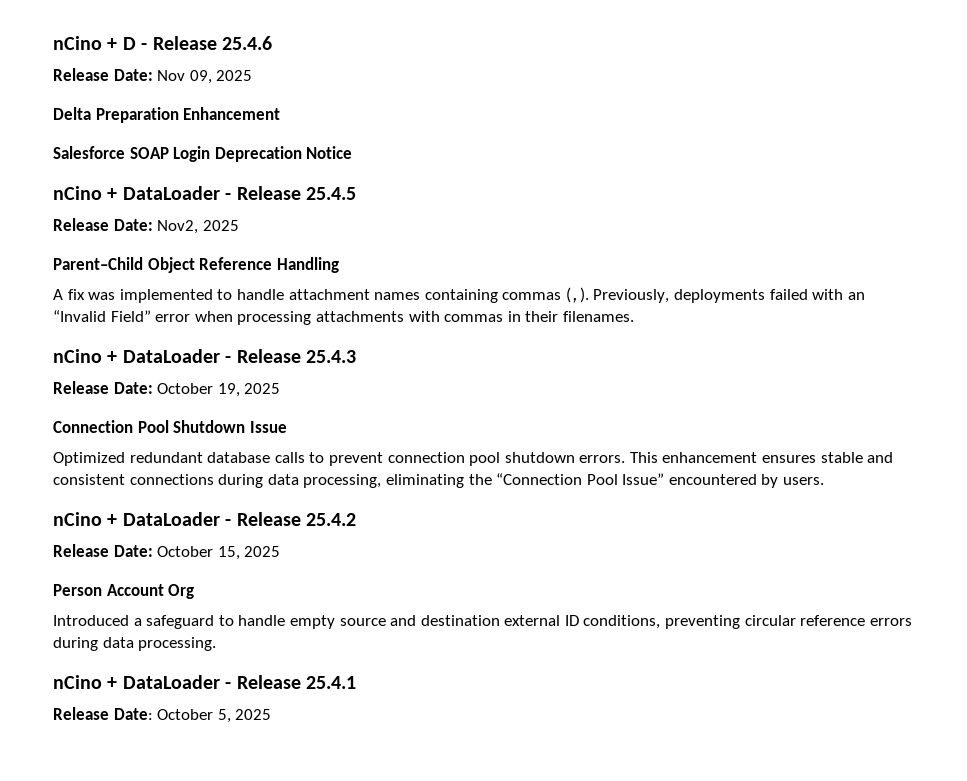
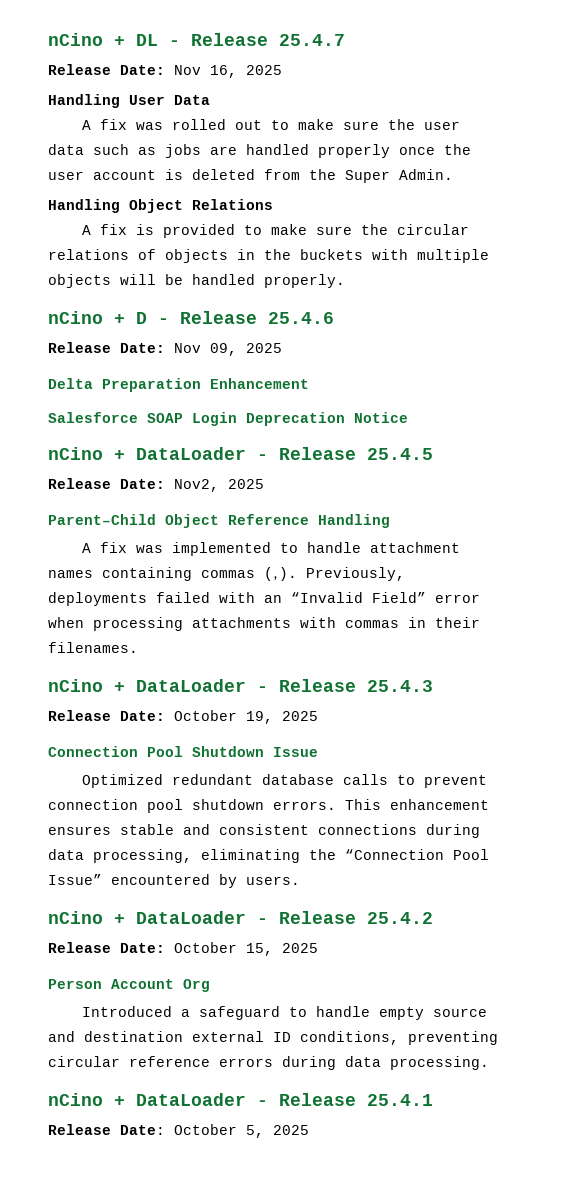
+ nCino + DL - Release 25.4.7
+ Release Date: Nov 16, 2025
+ Handling User Data
+ A fix was rolled out to make sure the user data such as jobs are handled properly once the user account is deleted from the Super Admin.
+ Handling Object Relations
+ A fix is provided to make sure the circular relations of objects in the buckets with multiple objects will be handled properly.

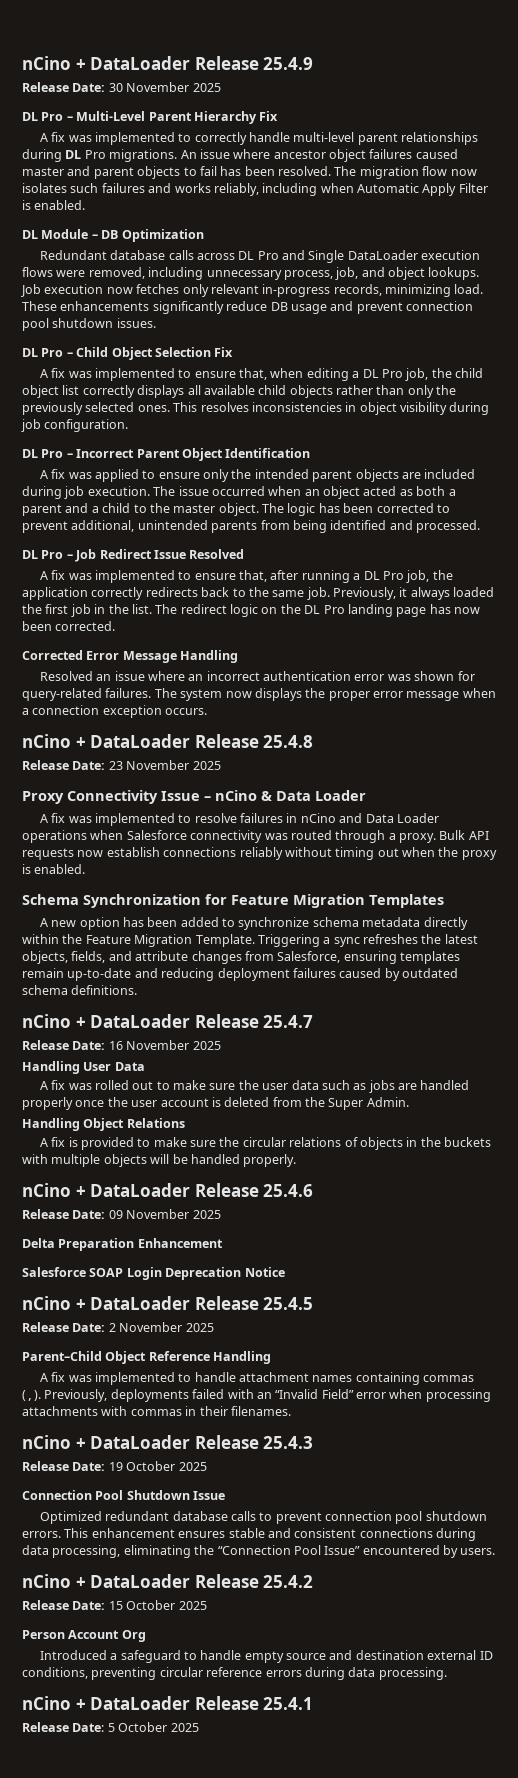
- nCino + DL - Release 25.4.7
+ nCino + DataLoader Release 25.4.9
+ Release Date: 30 November 2025
+ DL Pro – Multi-Level Parent Hierarchy Fix
+ A fix was implemented to correctly handle multi-level parent relationships during DL Pro migrations. An issue where ancestor object failures caused master and parent objects to fail has been resolved. The migration flow now isolates such failures and works reliably, including when Automatic Apply Filter is enabled.
+ DL Module – DB Optimization
+ Redundant database calls across DL Pro and Single DataLoader execution flows were removed, including unnecessary process, job, and object lookups. Job execution now fetches only relevant in-progress records, minimizing load. These enhancements significantly reduce DB usage and prevent connection pool shutdown issues.
+ DL Pro – Child Object Selection Fix
+ A fix was implemented to ensure that, when editing a DL Pro job, the child object list correctly displays all available child objects rather than only the previously selected ones. This resolves inconsistencies in object visibility during job configuration.
+ DL Pro – Incorrect Parent Object Identification
+ A fix was applied to ensure only the intended parent objects are included during job execution. The issue occurred when an object acted as both a parent and a child to the master object. The logic has been corrected to prevent additional, unintended parents from being identified and processed.
+ DL Pro – Job Redirect Issue Resolved
+ A fix was implemented to ensure that, after running a DL Pro job, the application correctly redirects back to the same job. Previously, it always loaded the first job in the list. The redirect logic on the DL Pro landing page has now been corrected.
+ Corrected Error Message Handling
+ Resolved an issue where an incorrect authentication error was shown for query-related failures. The system now displays the proper error message when a connection exception occurs.
+ nCino + DataLoader Release 25.4.8
+ Release Date: 23 November 2025
+ Proxy Connectivity Issue – nCino & Data Loader
+ A fix was implemented to resolve failures in nCino and Data Loader operations when Salesforce connectivity was routed through a proxy. Bulk API requests now establish connections reliably without timing out when the proxy is enabled.
+ Schema Synchronization for Feature Migration Templates
+ A new option has been added to synchronize schema metadata directly within the Feature Migration Template. Triggering a sync refreshes the latest objects, fields, and attribute changes from Salesforce, ensuring templates remain up-to-date and reducing deployment failures caused by outdated schema definitions.
+ nCino + DataLoader Release 25.4.7
- Release Date: Nov 16, 2025
+ Release Date: 16 November 2025
- nCino + D - Release 25.4.6
+ nCino + DataLoader Release 25.4.6
- Release Date: Nov 09, 2025
+ Release Date: 09 November 2025
- nCino + DataLoader - Release 25.4.5
+ nCino + DataLoader Release 25.4.5
- Release Date: Nov2, 2025
+ Release Date: 2 November 2025
- nCino + DataLoader - Release 25.4.3
+ nCino + DataLoader Release 25.4.3
- Release Date: October 19, 2025
+ Release Date: 19 October 2025
- nCino + DataLoader - Release 25.4.2
+ nCino + DataLoader Release 25.4.2
- Release Date: October 15, 2025
+ Release Date: 15 October 2025
- nCino + DataLoader - Release 25.4.1
+ nCino + DataLoader Release 25.4.1
- Release Date: October 5, 2025
+ Release Date: 5 October 2025

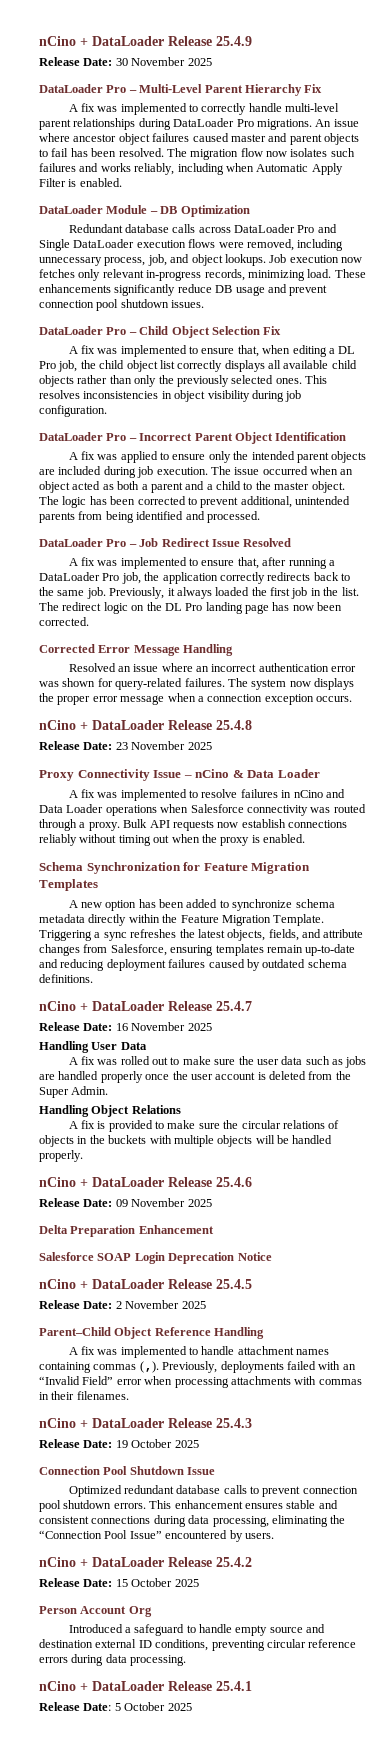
- DL Pro – Multi-Level Parent Hierarchy Fix
+ DataLoader Pro – Multi-Level Parent Hierarchy Fix
- A fix was implemented to correctly handle multi-level parent relationships during DL Pro migrations.
+ A fix was implemented to correctly handle multi-level parent relationships during DataLoader Pro migrations.
- DL Module – DB Optimization
+ DataLoader Module – DB Optimization
- Redundant database calls across DL Pro and Single DataLoader execution flows were removed, including unnecessary process, job, and object lookups.
+ Redundant database calls across DataLoader Pro and Single DataLoader execution flows were removed, including unnecessary process, job, and object lookups.
- DL Pro – Child Object Selection Fix
+ DataLoader Pro – Child Object Selection Fix
- DL Pro – Incorrect Parent Object Identification
+ DataLoader Pro – Incorrect Parent Object Identification
- DL Pro – Job Redirect Issue Resolved
+ DataLoader Pro – Job Redirect Issue Resolved
- A fix was implemented to ensure that, after running a DL Pro job, the application correctly redirects back to the same job.
+ A fix was implemented to ensure that, after running a DataLoader Pro job, the application correctly redirects back to the same job.

